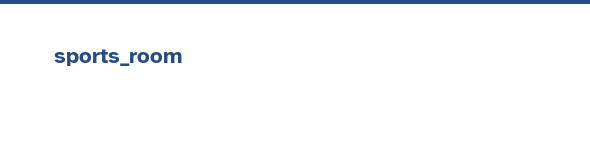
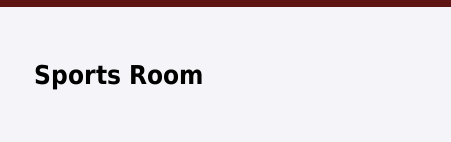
- sports_room
+ Sports Room

